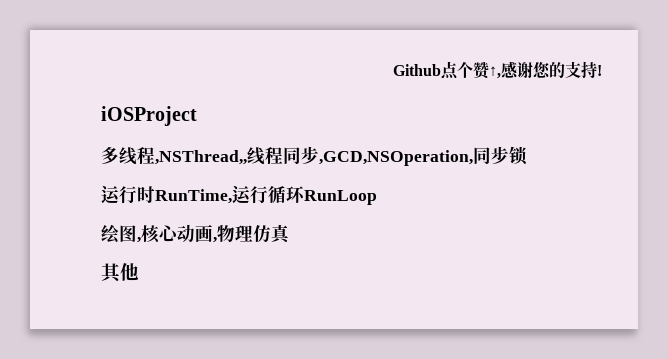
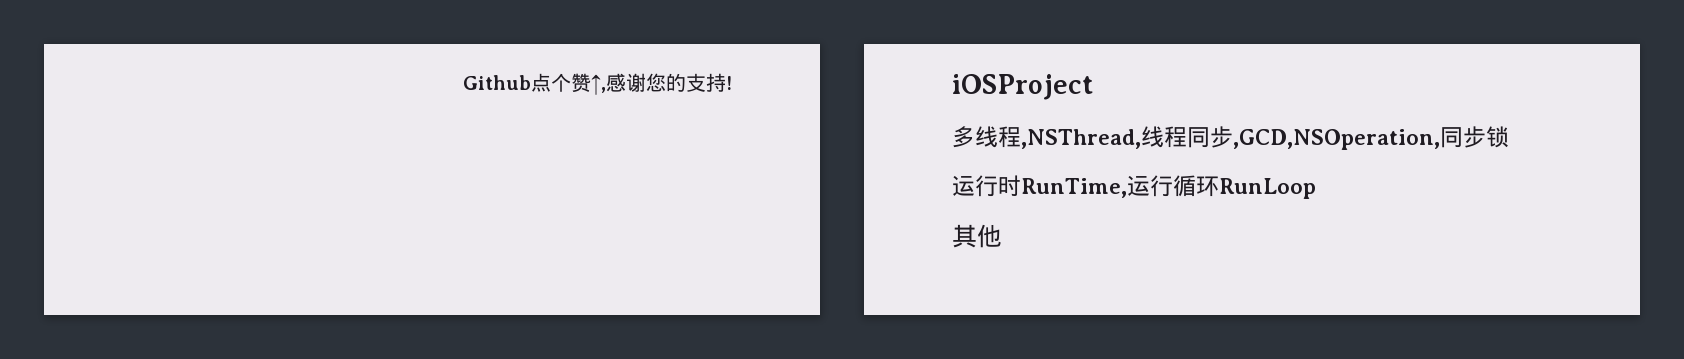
- 多线程,NSThread,,线程同步,GCD,NSOperation,同步锁
+ 多线程,NSThread,线程同步,GCD,NSOperation,同步锁
- 绘图,核心动画,物理仿真

